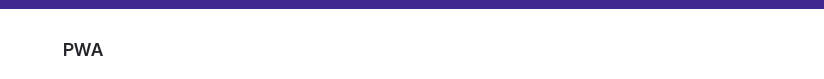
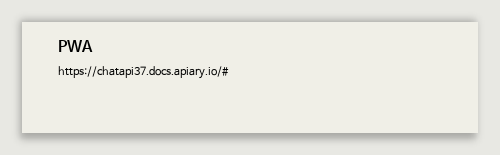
+ https://chatapi37.docs.apiary.io/#

